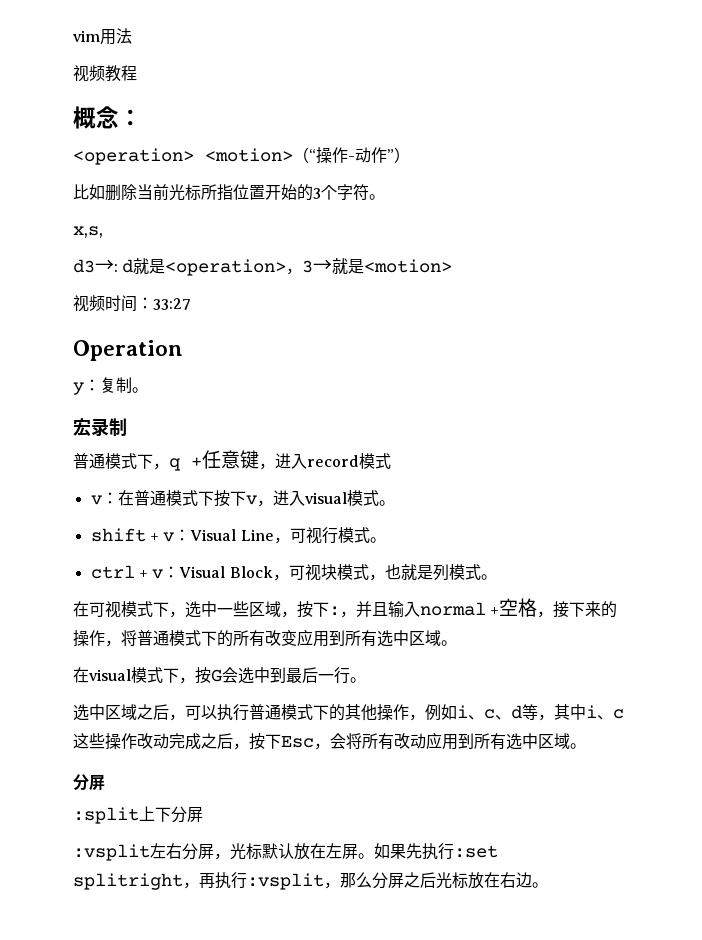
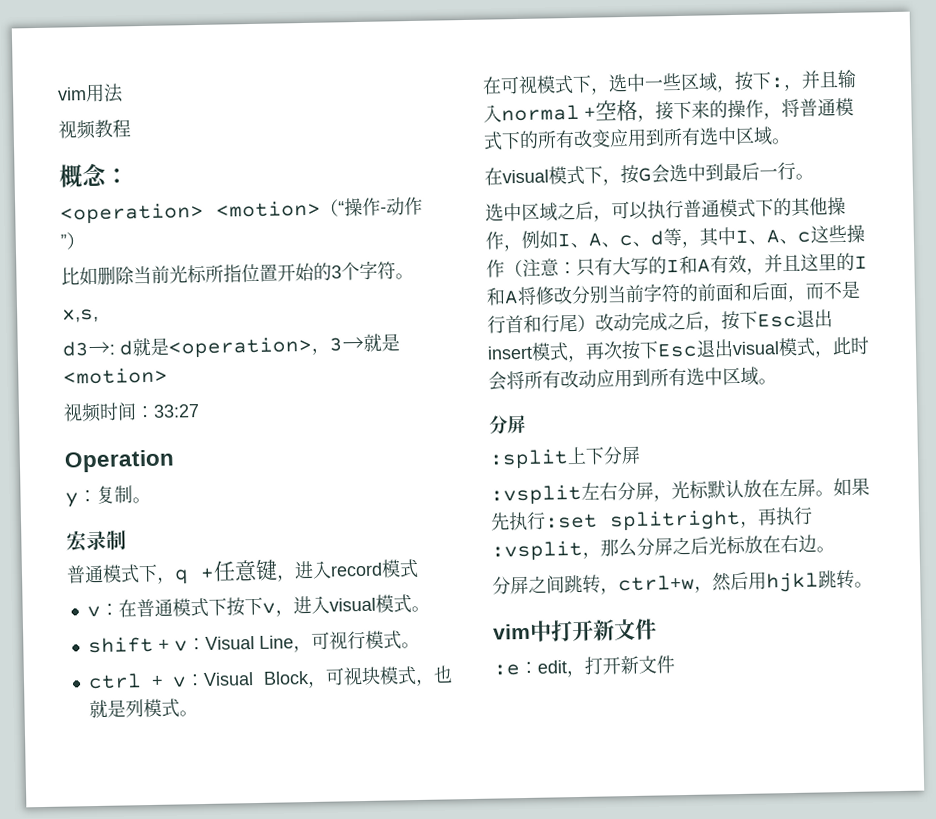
- 选中区域之后，可以执行普通模式下的其他操作，例如i、c、d等，其中i、c这些操作改动完成之后，按下Esc，会将所有改动应用到所有选中区域。
+ 选中区域之后，可以执行普通模式下的其他操作，例如I、A、c、d等，其中I、A、c这些操作（注意：只有大写的I和A有效，并且这里的I和A将修改分别当前字符的前面和后面，而不是行首和行尾）改动完成之后，按下Esc退出insert模式，再次按下Esc退出visual模式，此时会将所有改动应用到所有选中区域。
+ 分屏之间跳转，ctrl+w，然后用hjkl跳转。
+ vim中打开新文件
+ :e：edit，打开新文件

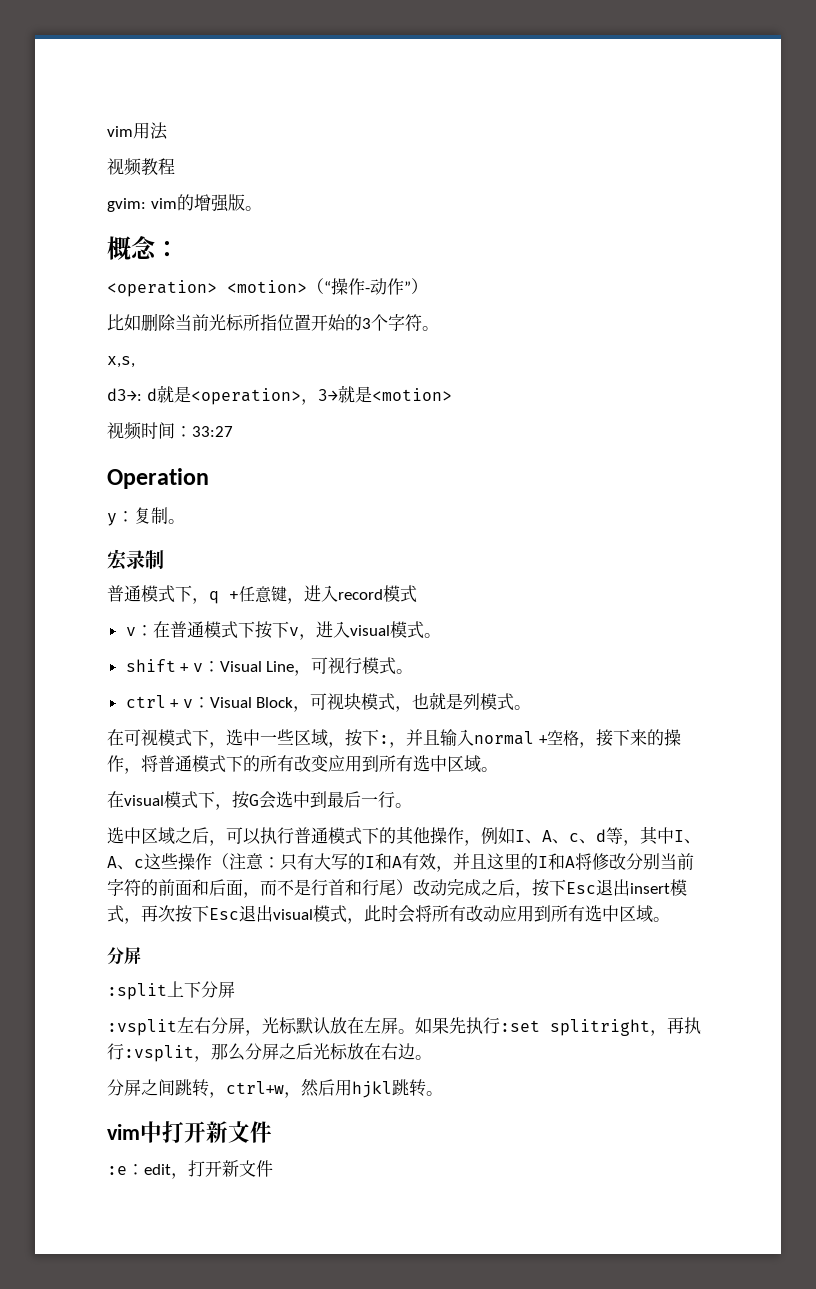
+ gvim: vim的增强版。

